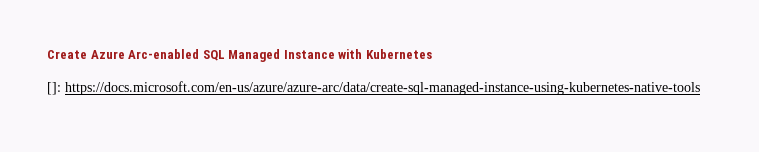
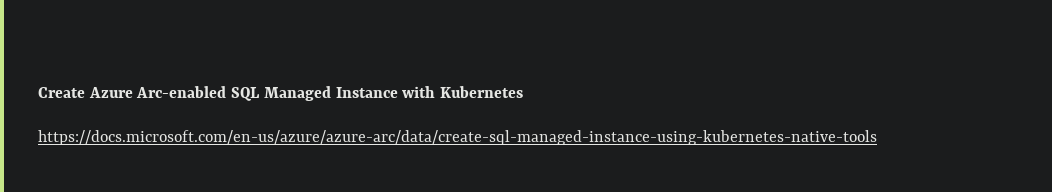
- []: https://docs.microsoft.com/en-us/azure/azure-arc/data/create-sql-managed-instance-using-kubernetes-native-tools
+ https://docs.microsoft.com/en-us/azure/azure-arc/data/create-sql-managed-instance-using-kubernetes-native-tools

